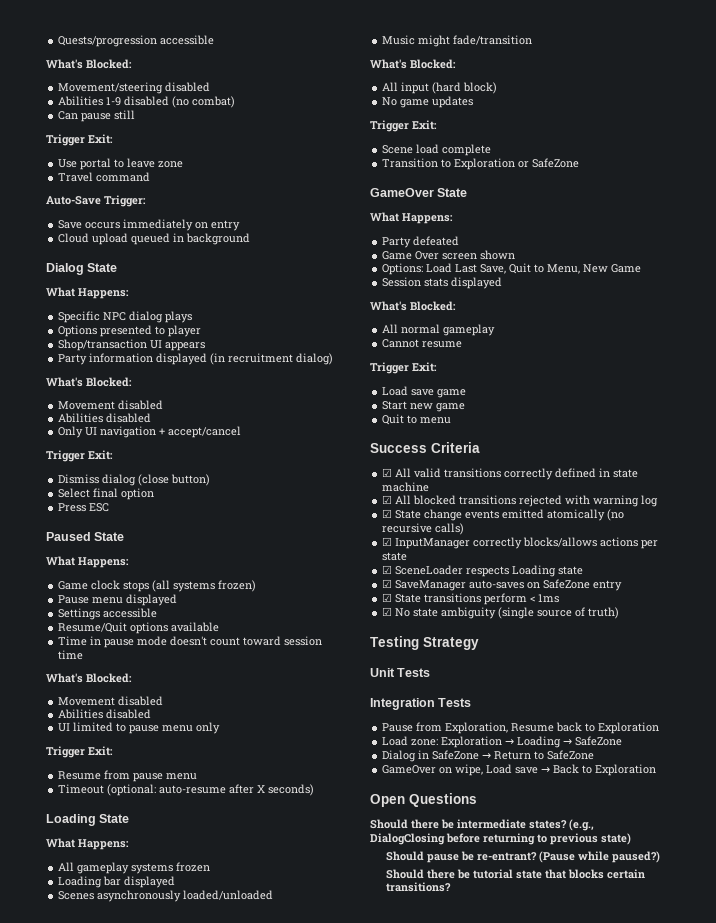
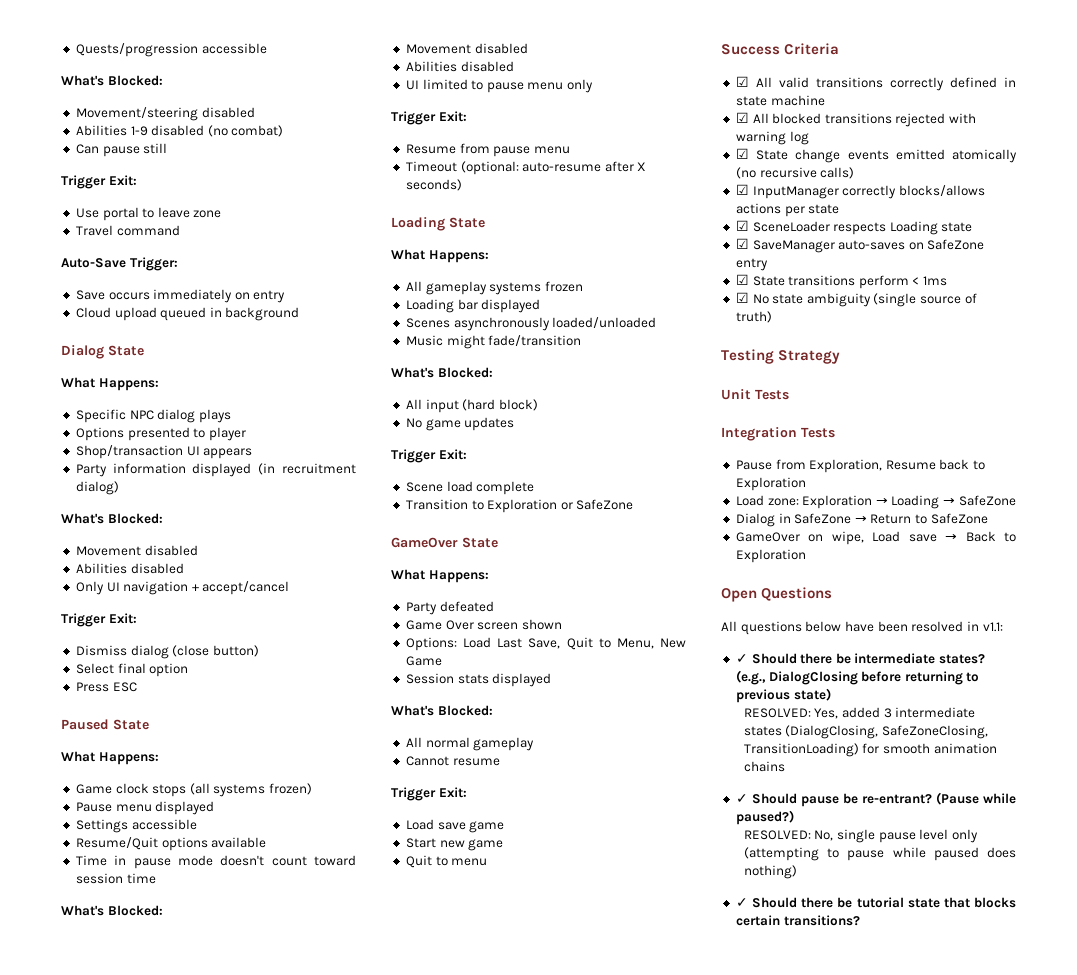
- Should there be intermediate states?
+ All questions below have been resolved in v1.1:
+ ✓ Should there be intermediate states?
- Should pause be re-entrant?
+ RESOLVED: Yes, added 3 intermediate states (DialogClosing, SafeZoneClosing, TransitionLoading) for smooth animation chains
+ ✓ Should pause be re-entrant?
- Should there be tutorial state that blocks certain transitions?
+ RESOLVED: No, single pause level only (attempting to pause while paused does nothing)
+ ✓ Should there be tutorial state that blocks certain transitions?

